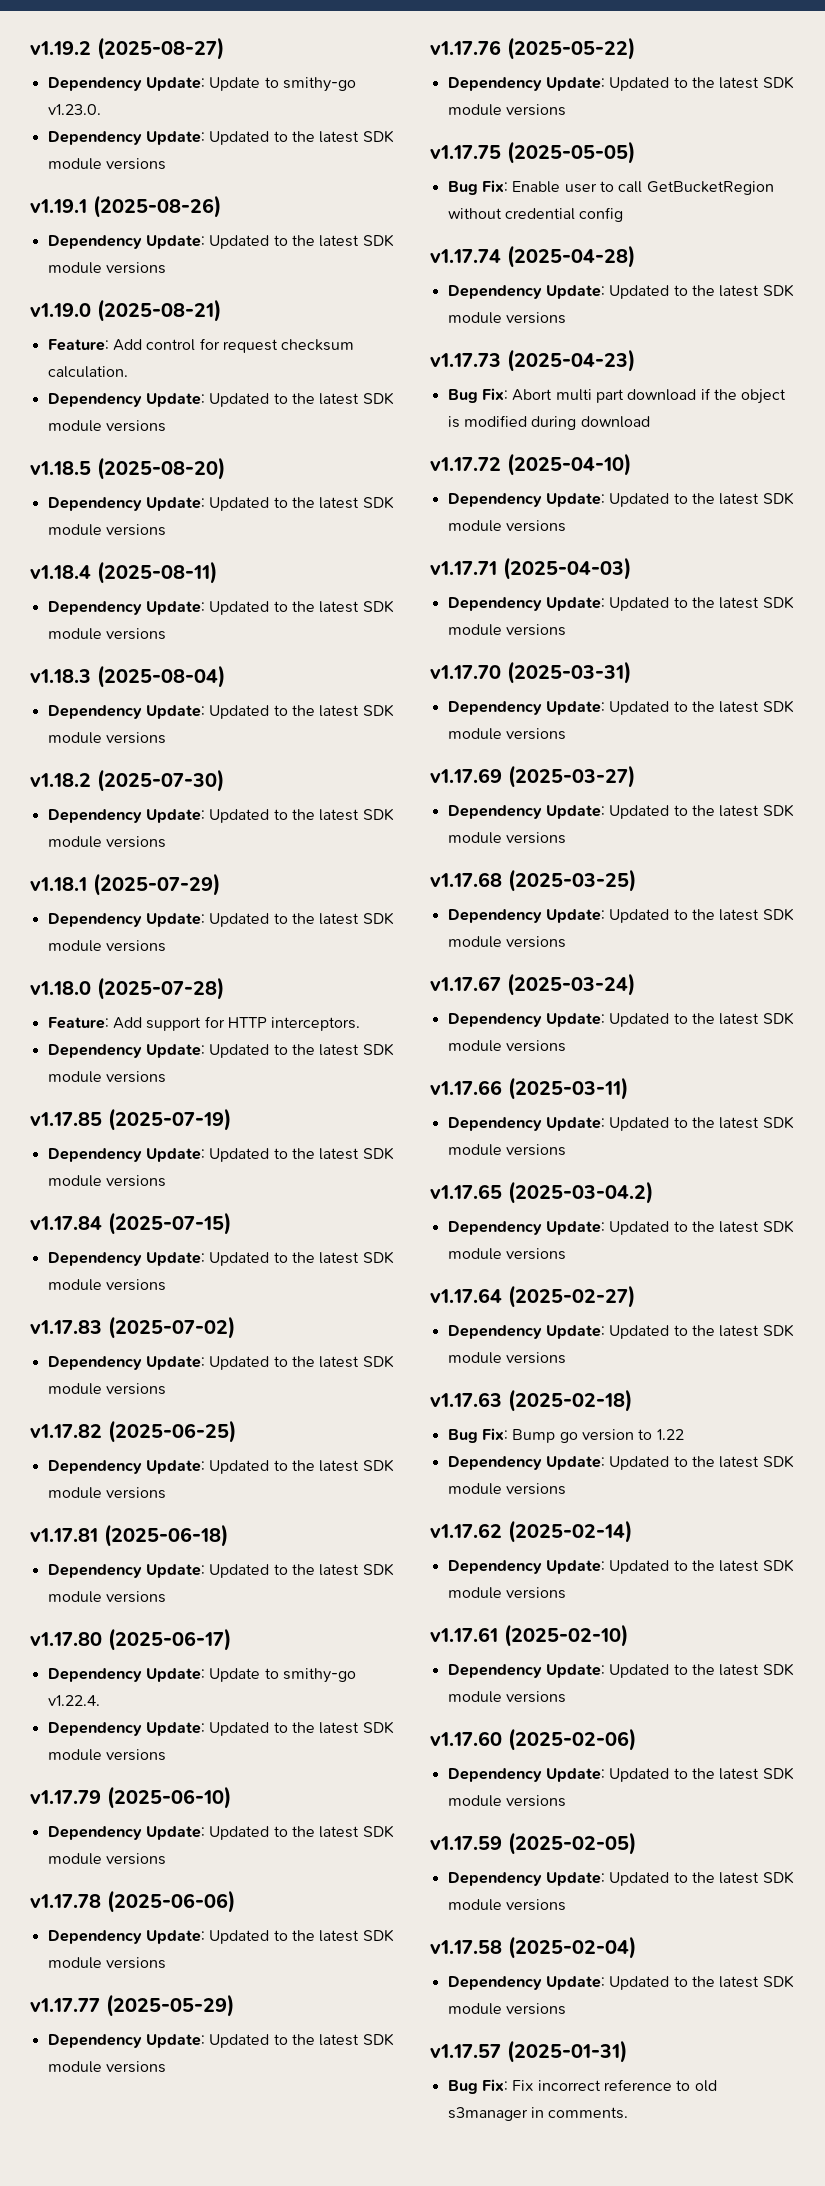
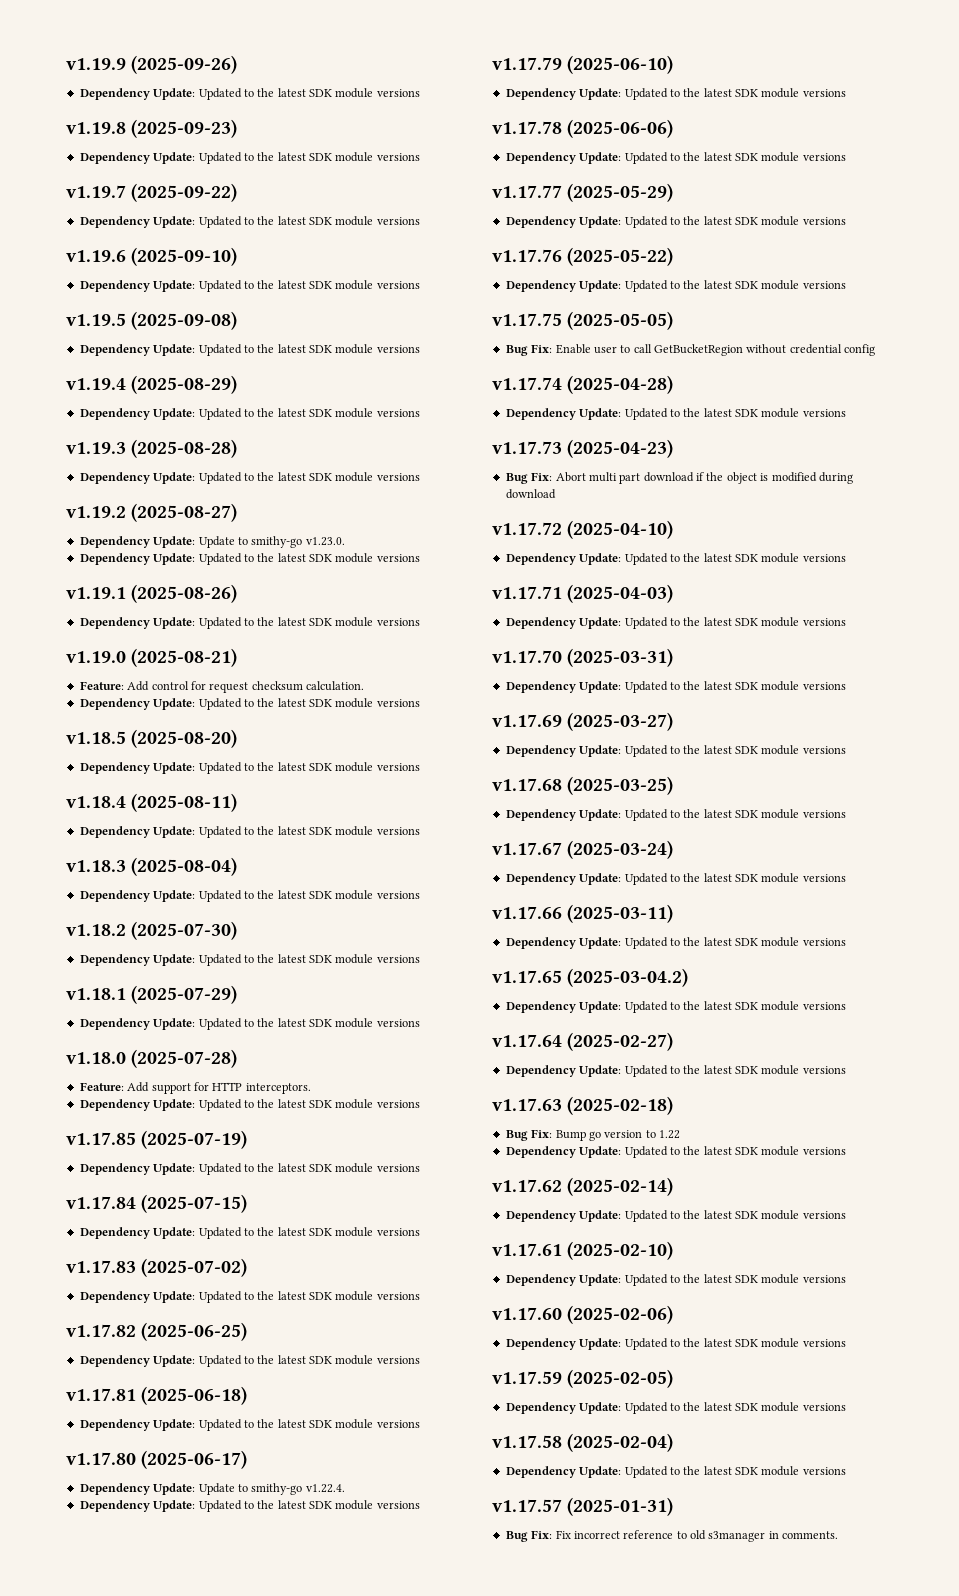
+ v1.19.9 (2025-09-26)
+ Dependency Update: Updated to the latest SDK module versions
+ v1.19.8 (2025-09-23)
+ Dependency Update: Updated to the latest SDK module versions
+ v1.19.7 (2025-09-22)
+ Dependency Update: Updated to the latest SDK module versions
+ v1.19.6 (2025-09-10)
+ Dependency Update: Updated to the latest SDK module versions
+ v1.19.5 (2025-09-08)
+ Dependency Update: Updated to the latest SDK module versions
+ v1.19.4 (2025-08-29)
+ Dependency Update: Updated to the latest SDK module versions
+ v1.19.3 (2025-08-28)
+ Dependency Update: Updated to the latest SDK module versions

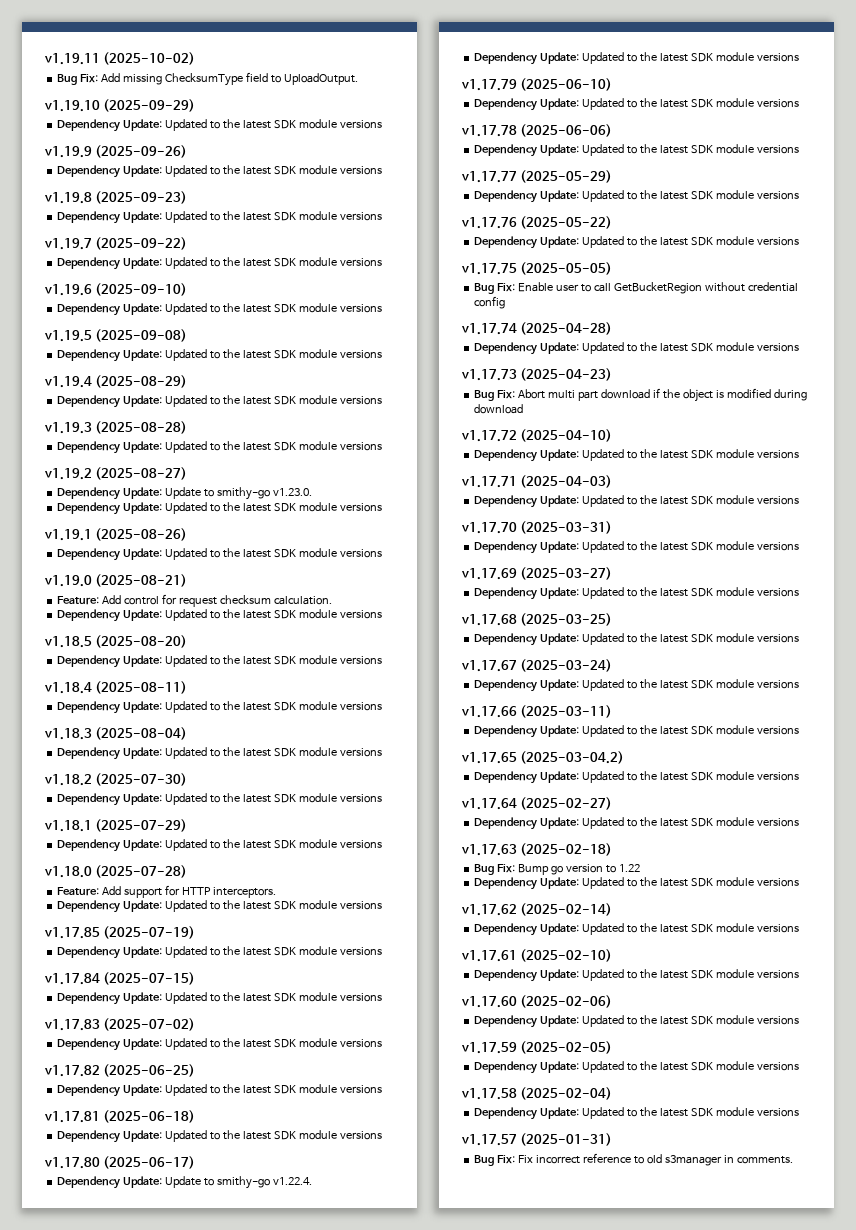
+ v1.19.11 (2025-10-02)
+ Bug Fix: Add missing ChecksumType field to UploadOutput.
+ v1.19.10 (2025-09-29)
+ Dependency Update: Updated to the latest SDK module versions

